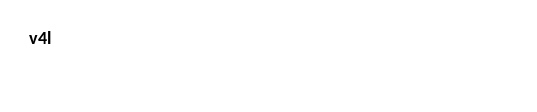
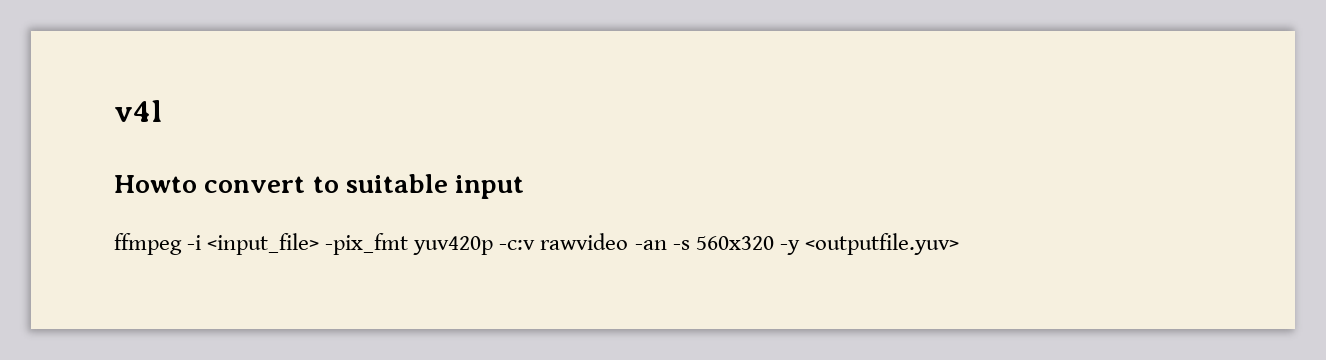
+ Howto convert to suitable input
+ ffmpeg -i <input_file> -pix_fmt yuv420p -c:v rawvideo -an -s 560x320 -y <outputfile.yuv>

